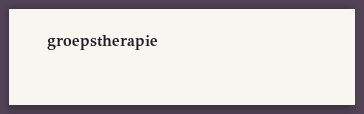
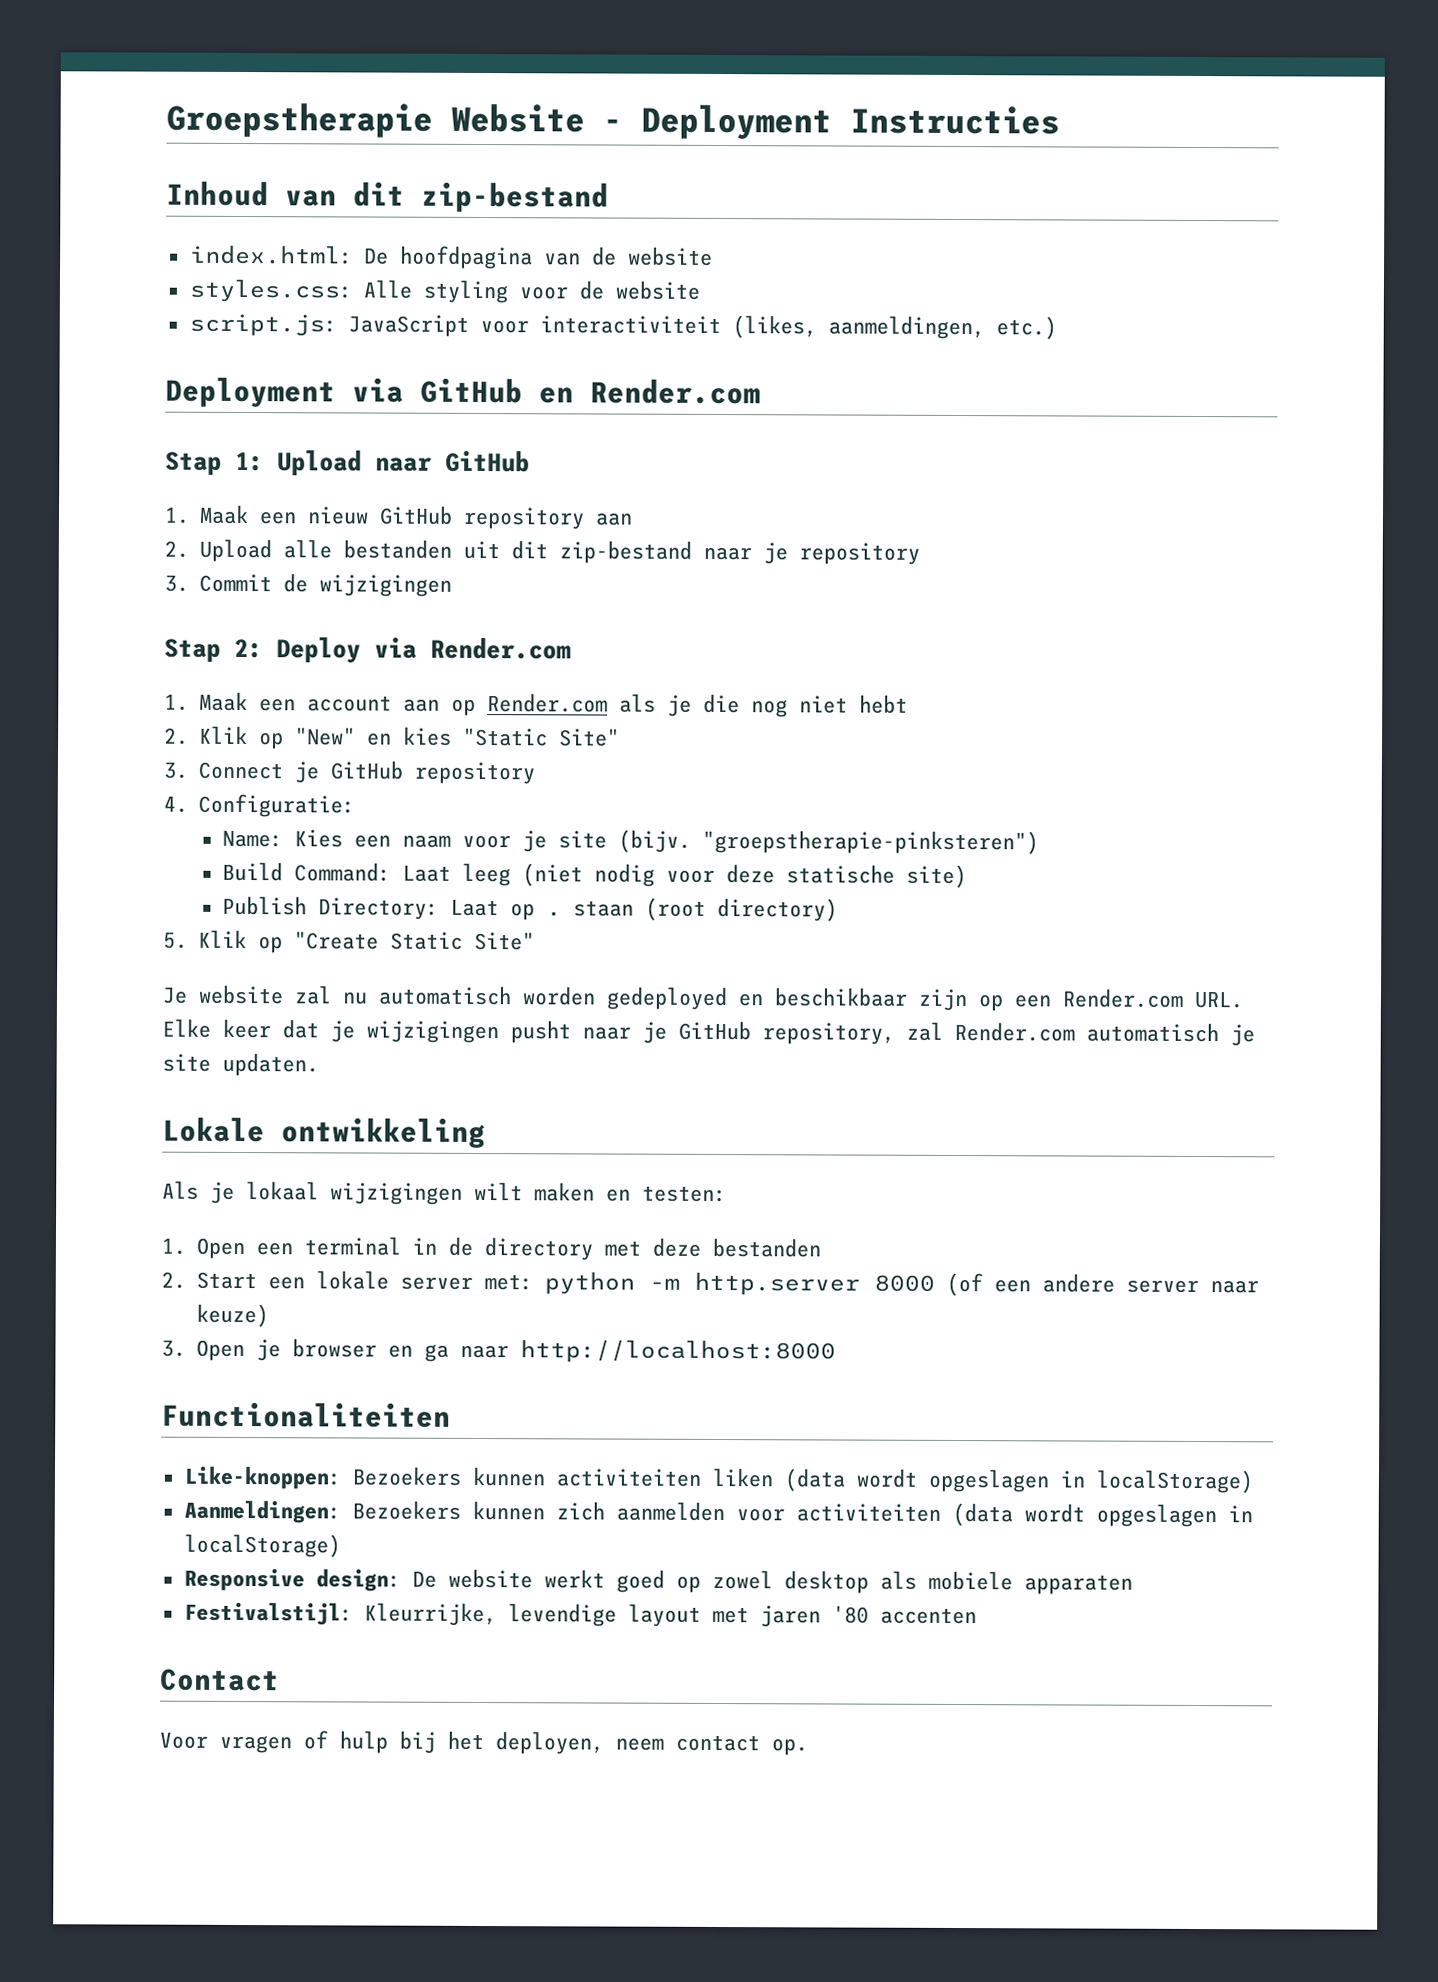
- groepstherapie
+ Groepstherapie Website - Deployment Instructies
+ Inhoud van dit zip-bestand
+ index.html: De hoofdpagina van de website
+ styles.css: Alle styling voor de website
+ script.js: JavaScript voor interactiviteit (likes, aanmeldingen, etc.)
+ Deployment via GitHub en Render.com
+ Stap 1: Upload naar GitHub
+ 1. Maak een nieuw GitHub repository aan
+ 2. Upload alle bestanden uit dit zip-bestand naar je repository
+ 3. Commit de wijzigingen
+ Stap 2: Deploy via Render.com
+ 1. Maak een account aan op Render.com als je die nog niet hebt
+ 2. Klik op "New" en kies "Static Site"
+ 3. Connect je GitHub repository
+ 4. Configuratie:
+ Name: Kies een naam voor je site (bijv. "groepstherapie-pinksteren")
+ Build Command: Laat leeg (niet nodig voor deze statische site)
+ Publish Directory: Laat op . staan (root directory)
+ 5. Klik op "Create Static Site"
+ Je website zal nu automatisch worden gedeployed en beschikbaar zijn op een Render.com URL. Elke keer dat je wijzigingen pusht naar je GitHub repository, zal Render.com automatisch je site updaten.
+ Lokale ontwikkeling
+ Als je lokaal wijzigingen wilt maken en testen:
+ 1. Open een terminal in de directory met deze bestanden
+ 2. Start een lokale server met: python -m http.server 8000 (of een andere server naar keuze)
+ 3. Open je browser en ga naar http://localhost:8000
+ Functionaliteiten
+ Like-knoppen: Bezoekers kunnen activiteiten liken (data wordt opgeslagen in localStorage)
+ Aanmeldingen: Bezoekers kunnen zich aanmelden voor activiteiten (data wordt opgeslagen in localStorage)
+ Responsive design: De website werkt goed op zowel desktop als mobiele apparaten
+ Festivalstijl: Kleurrijke, levendige layout met jaren '80 accenten
+ Contact
+ Voor vragen of hulp bij het deployen, neem contact op.

